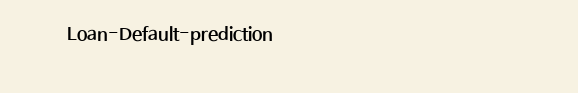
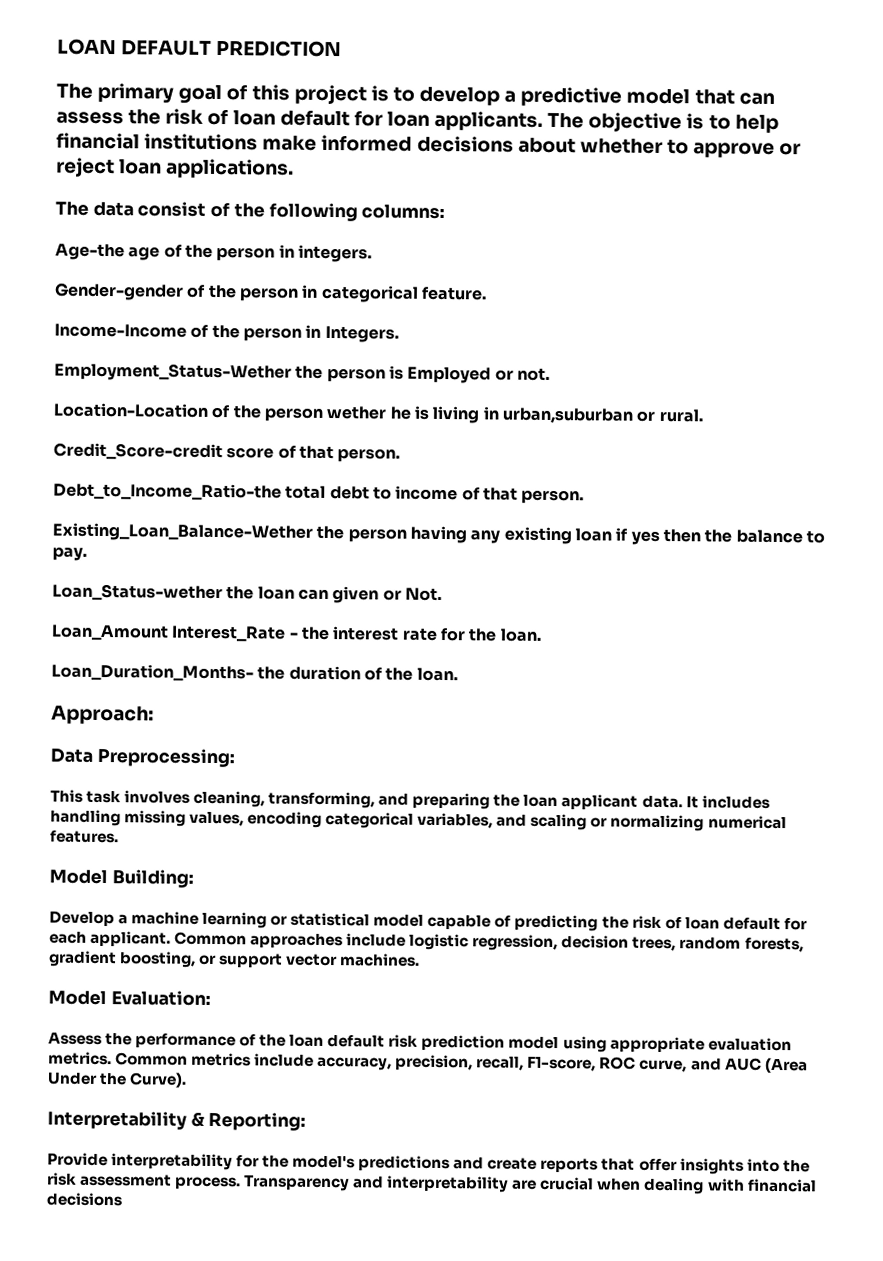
- Loan-Default-prediction
+ LOAN DEFAULT PREDICTION
+ The primary goal of this project is to develop a predictive model that can assess the risk of loan default for loan applicants. The objective is to help financial institutions make informed decisions about whether to approve or reject loan applications.
+ The data consist of the following columns:
+ Age-the age of the person in integers.
+ Gender-gender of the person in categorical feature.
+ Income-Income of the person in Integers.
+ Employment_Status-Wether the person is Employed or not.
+ Location-Location of the person wether he is living in urban,suburban or rural.
+ Credit_Score-credit score of that person.
+ Debt_to_Income_Ratio-the total debt to income of that person.
+ Existing_Loan_Balance-Wether the person having any existing loan if yes then the balance to pay.
+ Loan_Status-wether the loan can given or Not.
+ Loan_Amount Interest_Rate - the interest rate for the loan.
+ Loan_Duration_Months- the duration of the loan.
+ Approach:
+ Data Preprocessing:
+ This task involves cleaning, transforming, and preparing the loan applicant data. It includes handling missing values, encoding categorical variables, and scaling or normalizing numerical features.
+ Model Building:
+ Develop a machine learning or statistical model capable of predicting the risk of loan default for each applicant. Common approaches include logistic regression, decision trees, random forests, gradient boosting, or support vector machines.
+ Model Evaluation:
+ Assess the performance of the loan default risk prediction model using appropriate evaluation metrics. Common metrics include accuracy, precision, recall, F1-score, ROC curve, and AUC (Area Under the Curve).
+ Interpretability & Reporting:
+ Provide interpretability for the model's predictions and create reports that offer insights into the risk assessment process. Transparency and interpretability are crucial when dealing with financial decisions

